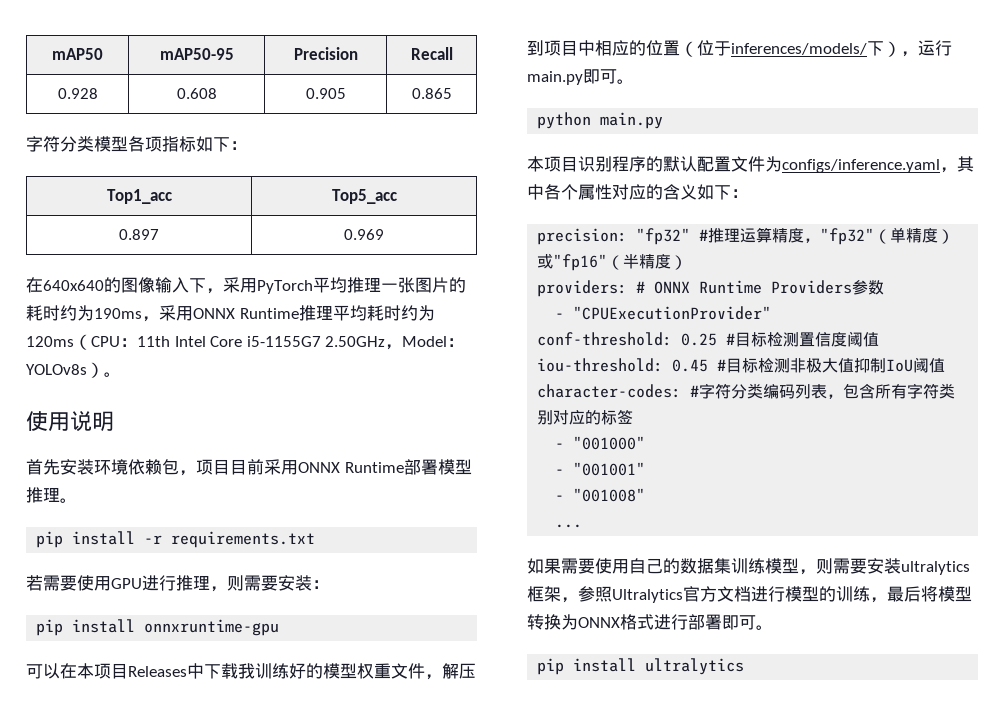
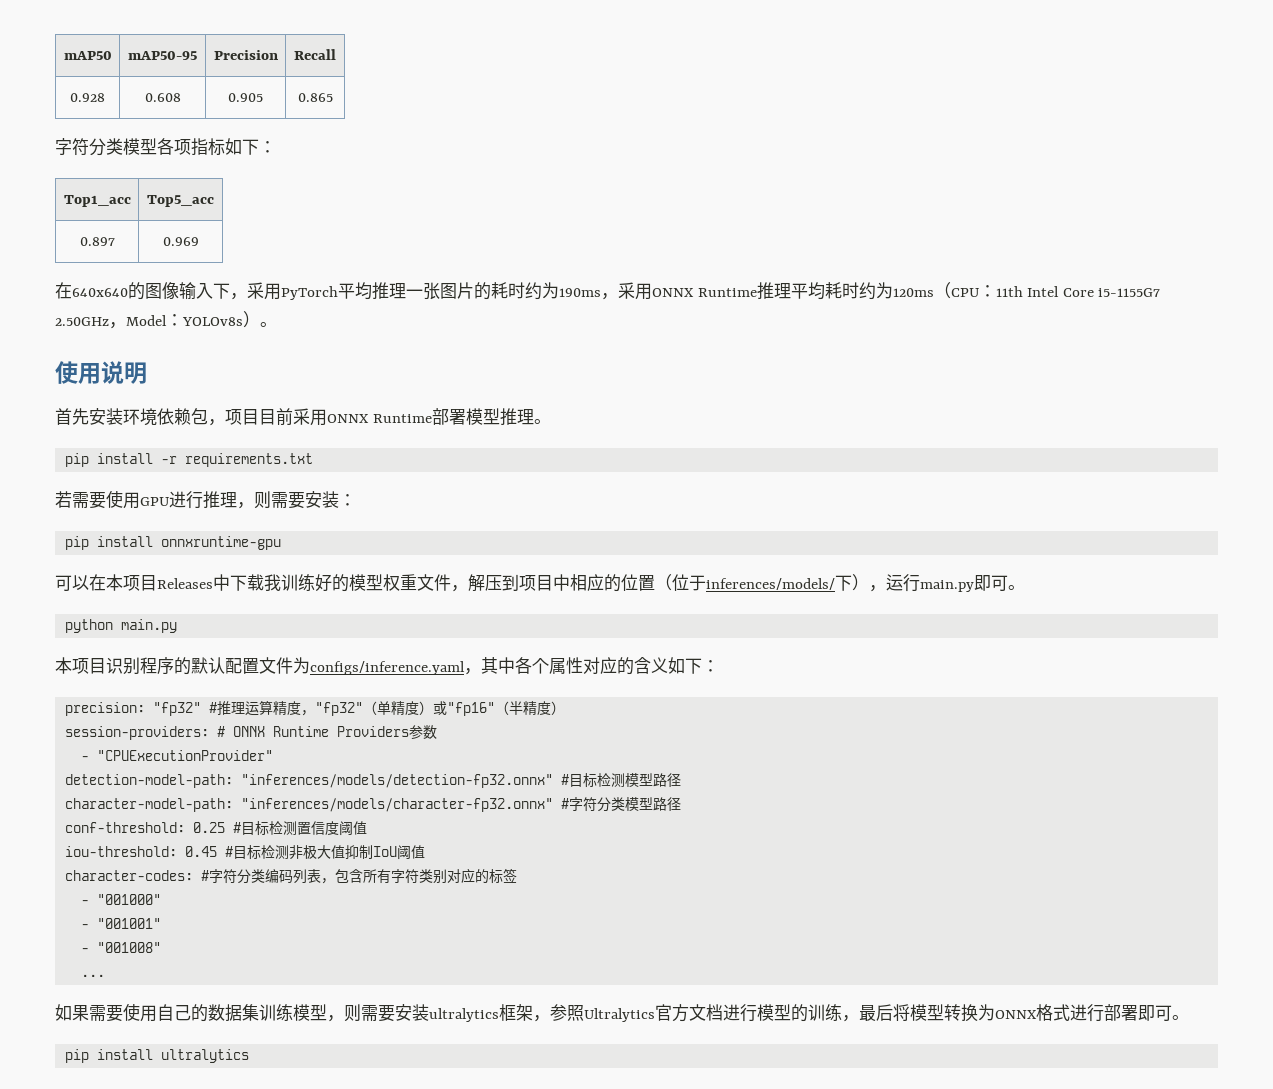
- providers: # ONNX Runtime Providers参数
+ session-providers: # ONNX Runtime Providers参数
+ detection-model-path: "inferences/models/detection-fp32.onnx" #目标检测模型路径
+ character-model-path: "inferences/models/character-fp32.onnx" #字符分类模型路径

